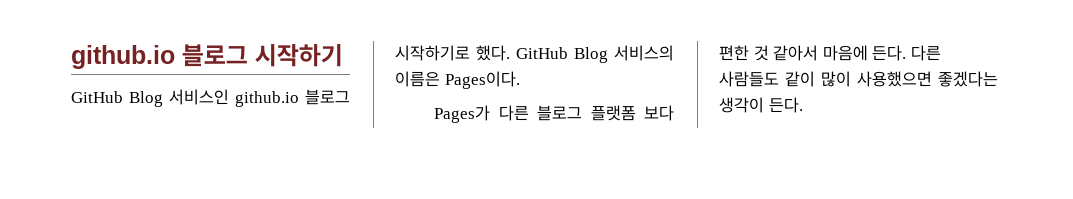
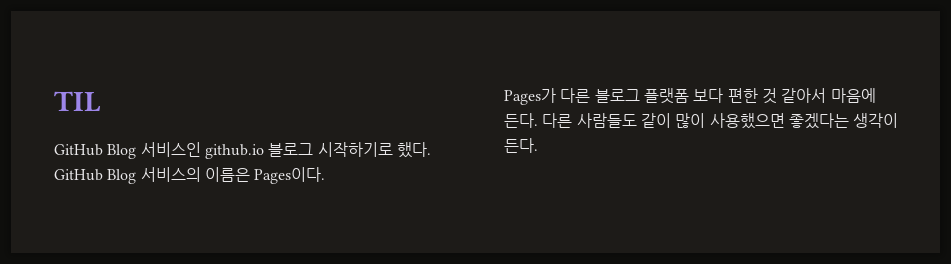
- github.io 블로그 시작하기
+ TIL

